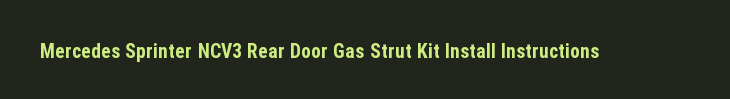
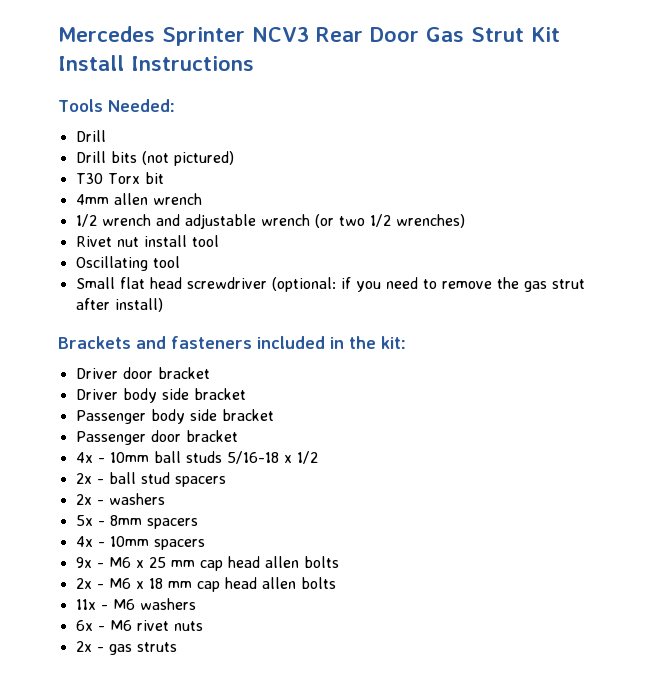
+ Tools Needed:
+ Drill
+ Drill bits (not pictured)
+ T30 Torx bit
+ 4mm allen wrench
+ 1/2 wrench and adjustable wrench (or two 1/2 wrenches)
+ Rivet nut install tool
+ Oscillating tool
+ Small flat head screwdriver (optional: if you need to remove the gas strut after install)
+ Brackets and fasteners included in the kit:
+ Driver door bracket
+ Driver body side bracket
+ Passenger body side bracket
+ Passenger door bracket
+ 4x - 10mm ball studs 5/16-18 x 1/2
+ 2x - ball stud spacers
+ 2x - washers
+ 5x - 8mm spacers
+ 4x - 10mm spacers
+ 9x - M6 x 25 mm cap head allen bolts
+ 2x - M6 x 18 mm cap head allen bolts
+ 11x - M6 washers
+ 6x - M6 rivet nuts
+ 2x - gas struts

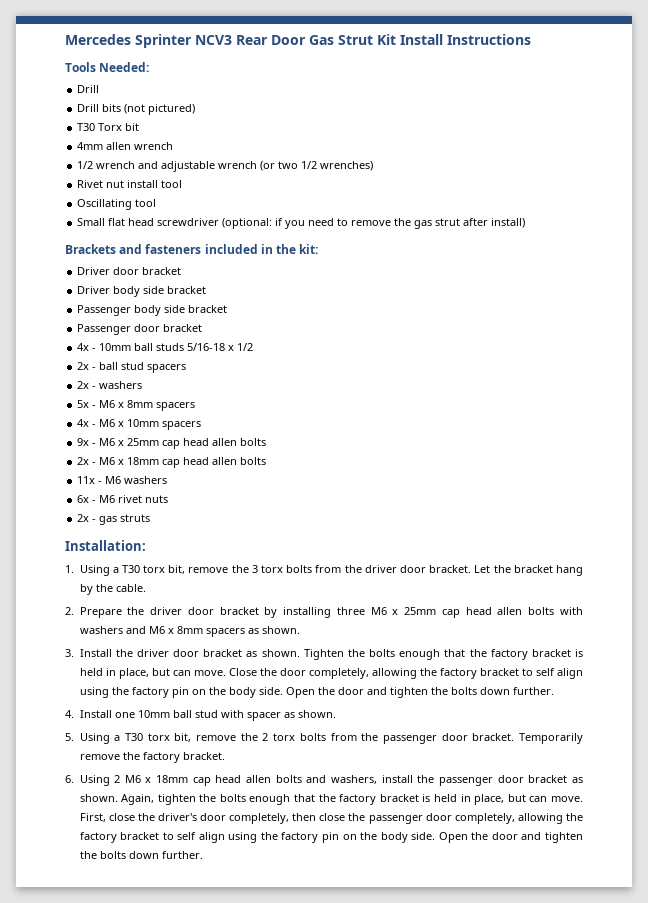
- 5x - 8mm spacers
+ 5x - M6 x 8mm spacers
- 4x - 10mm spacers
+ 4x - M6 x 10mm spacers
- 9x - M6 x 25 mm cap head allen bolts
+ 9x - M6 x 25mm cap head allen bolts
- 2x - M6 x 18 mm cap head allen bolts
+ 2x - M6 x 18mm cap head allen bolts
+ Installation:
+ 1. Using a T30 torx bit, remove the 3 torx bolts from the driver door bracket. Let the bracket hang by the cable.
+ 2. Prepare the driver door bracket by installing three M6 x 25mm cap head allen bolts with washers and M6 x 8mm spacers as shown.
+ 3. Install the driver door bracket as shown. Tighten the bolts enough that the factory bracket is held in place, but can move. Close the door completely, allowing the factory bracket to self align using the factory pin on the body side. Open the door and tighten the bolts down further.
+ 4. Install one 10mm ball stud with spacer as shown.
+ 5. Using a T30 torx bit, remove the 2 torx bolts from the passenger door bracket. Temporarily remove the factory bracket.
+ 6. Using 2 M6 x 18mm cap head allen bolts and washers, install the passenger door bracket as shown. Again, tighten the bolts enough that the factory bracket is held in place, but can move. First, close the driver's door completely, then close the passenger door completely, allowing the factory bracket to self align using the factory pin on the body side. Open the door and tighten the bolts down further.

